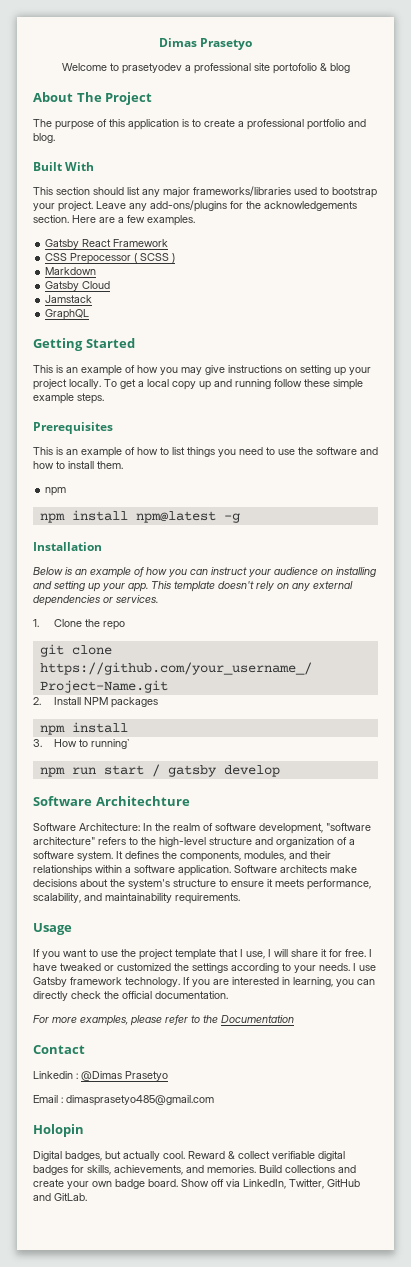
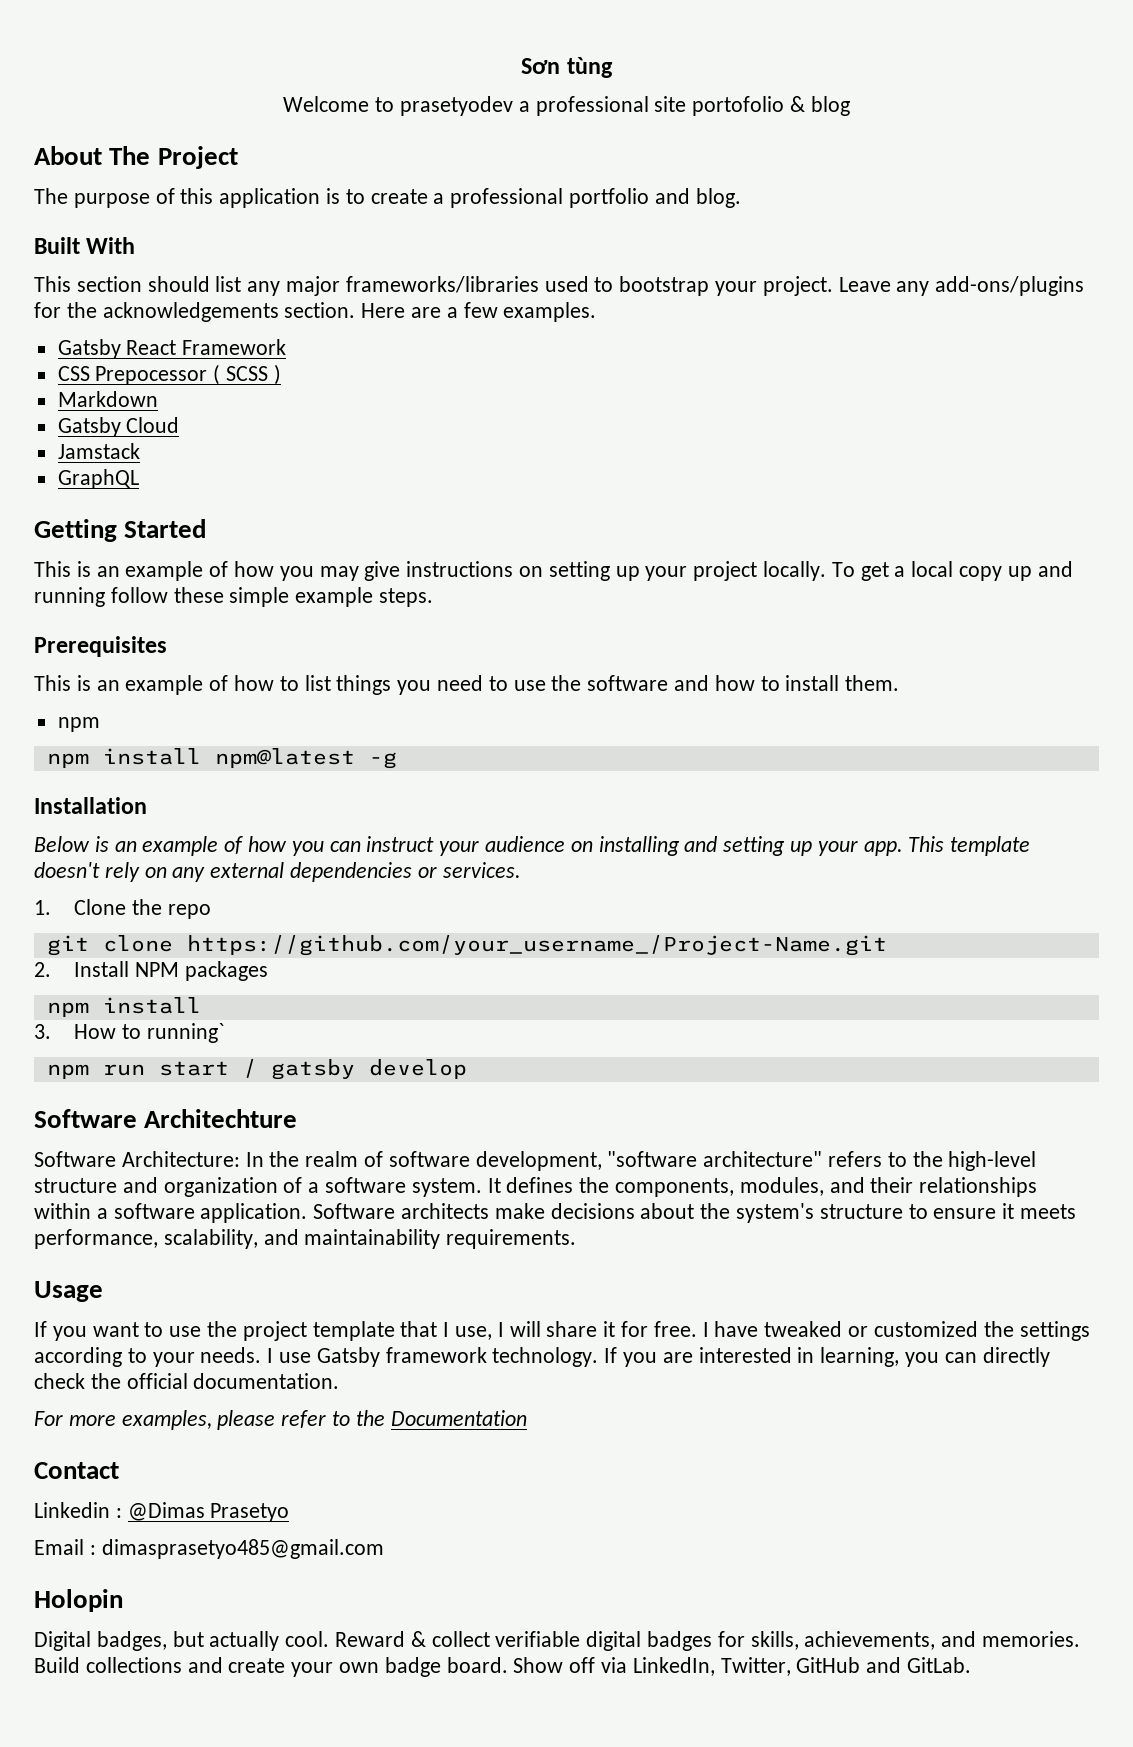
- Dimas Prasetyo
+ Sơn tùng

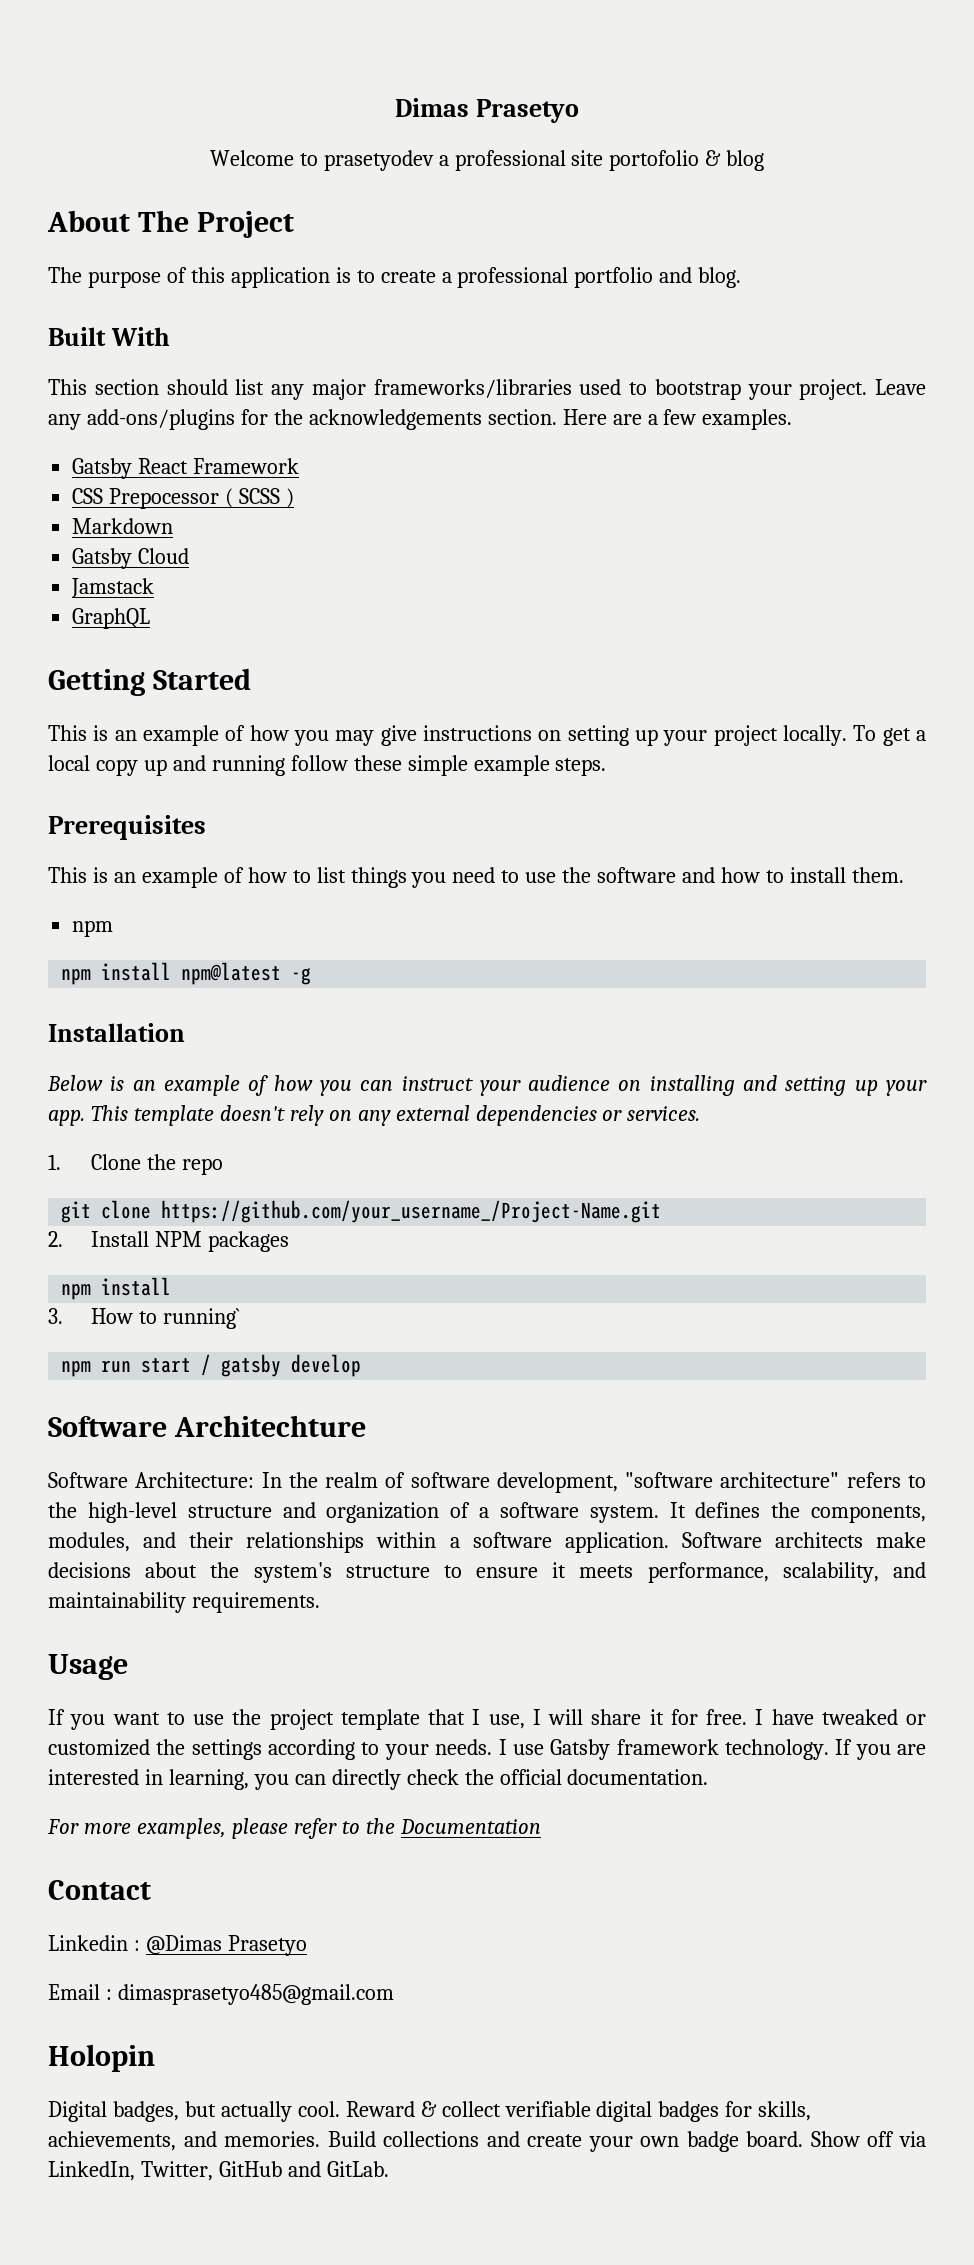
- Sơn tùng
+ Dimas Prasetyo

